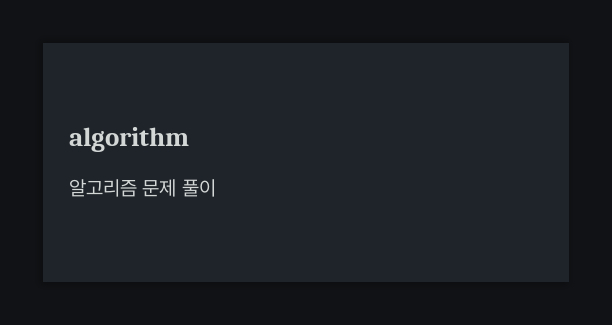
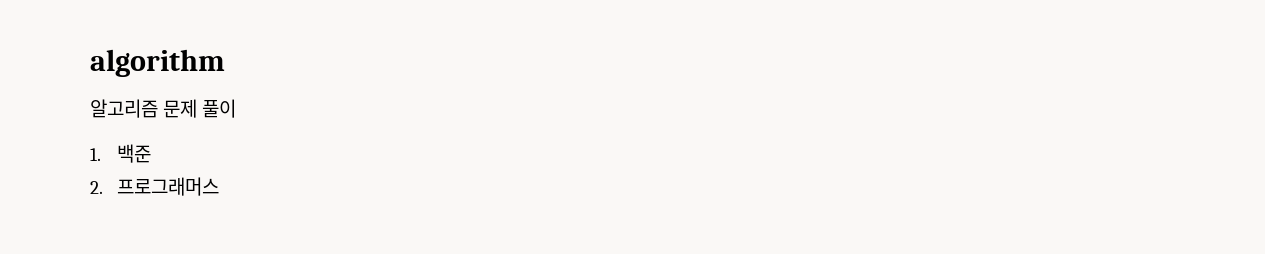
+ 1. 백준
+ 2. 프로그래머스

